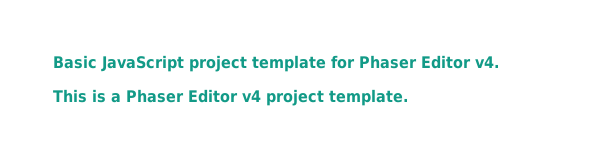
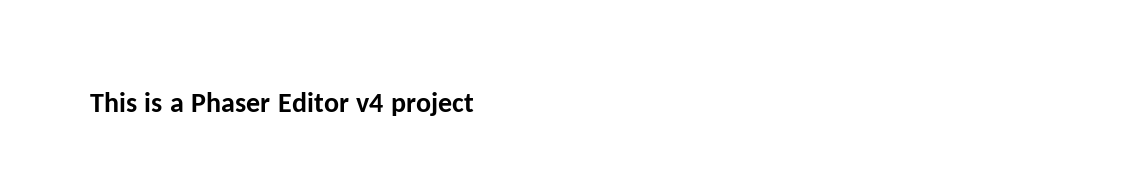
- Basic JavaScript project template for Phaser Editor v4.
- This is a Phaser Editor v4 project template.
+ This is a Phaser Editor v4 project

